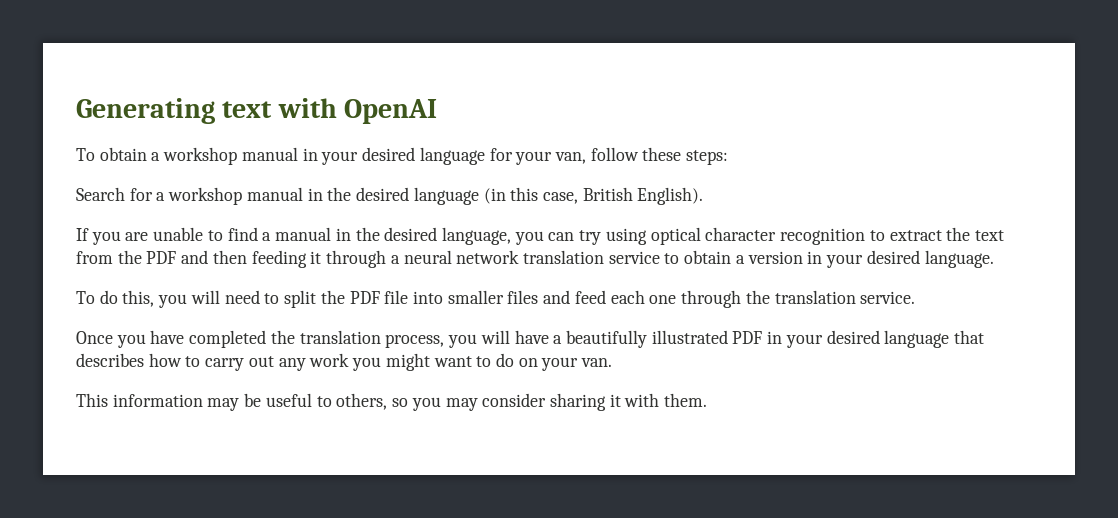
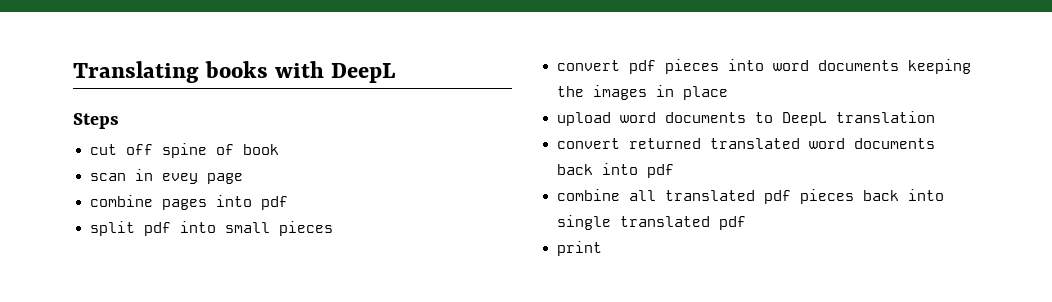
- Generating text with OpenAI
- To obtain a workshop manual in your desired language for your van, follow these steps:
- Search for a workshop manual in the desired language (in this case, British English).
- If you are unable to find a manual in the desired language, you can try using optical character recognition to extract the text from the PDF and then feeding it through a neural network translation service to obtain a version in your desired language.
- To do this, you will need to split the PDF file into smaller files and feed each one through the translation service.
- Once you have completed the translation process, you will have a beautifully illustrated PDF in your desired language that describes how to carry out any work you might want to do on your van.
- This information may be useful to others, so you may consider sharing it with them.
+ Translating books with DeepL
+ Steps
+ cut off spine of book
+ scan in evey page
+ combine pages into pdf
+ split pdf into small pieces
+ convert pdf pieces into word documents keeping the images in place
+ upload word documents to DeepL translation
+ convert returned translated word documents back into pdf
+ combine all translated pdf pieces back into single translated pdf
+ print

